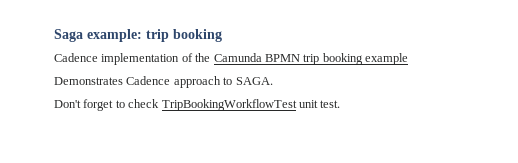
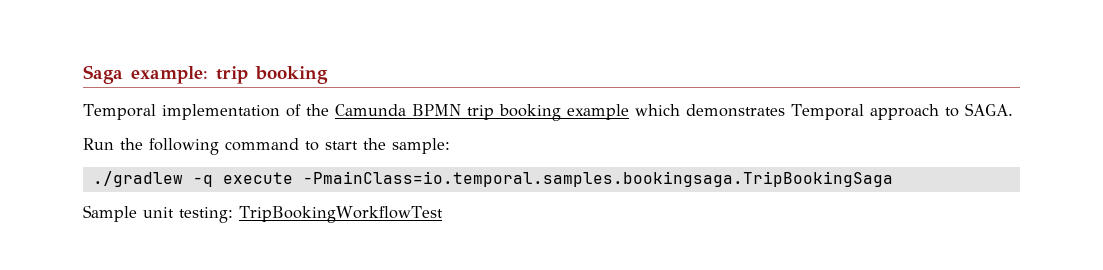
- Cadence implementation of the Camunda BPMN trip booking example
- Demonstrates Cadence approach to SAGA.
+ Temporal implementation of the Camunda BPMN trip booking example which demonstrates Temporal approach to SAGA.
- Don't forget to check TripBookingWorkflowTest unit test.
+ Run the following command to start the sample:
+ ./gradlew -q execute -PmainClass=io.temporal.samples.bookingsaga.TripBookingSaga
+ Sample unit testing: TripBookingWorkflowTest

